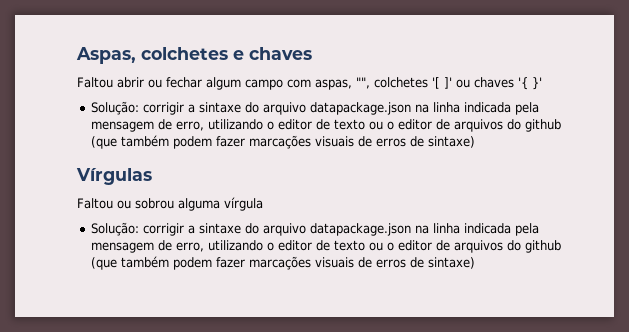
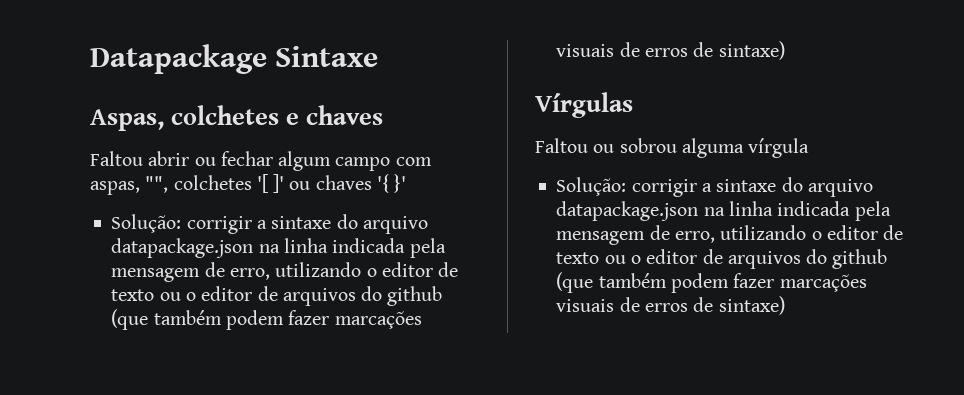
+ Datapackage Sintaxe

